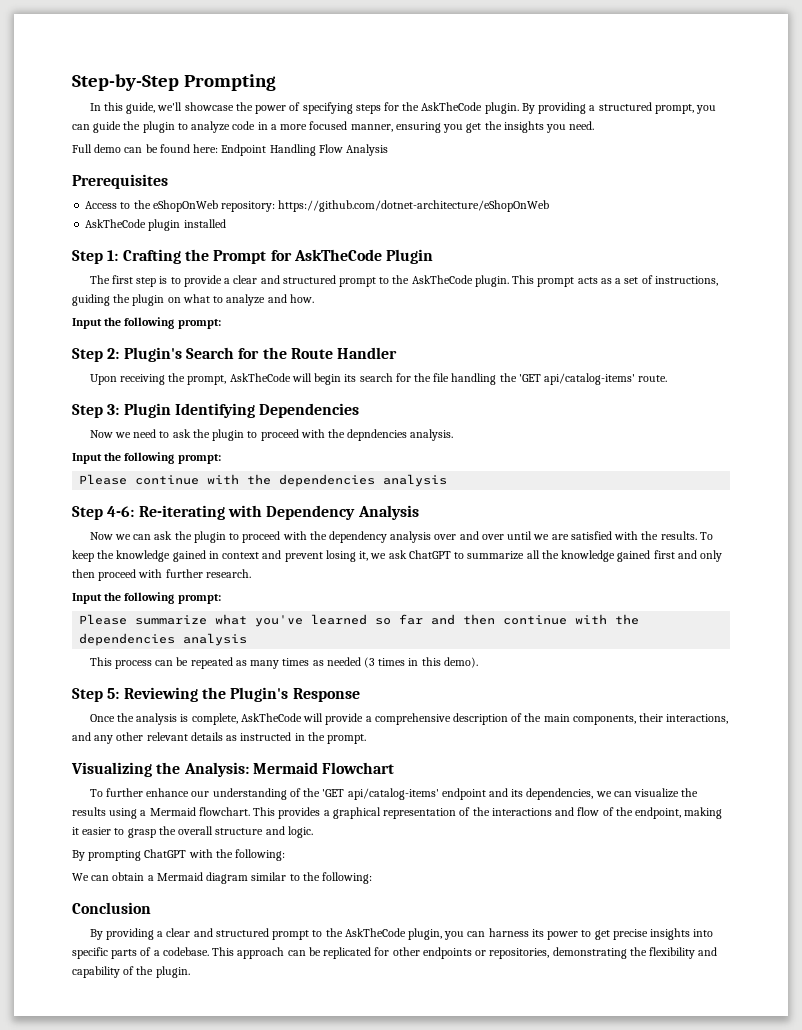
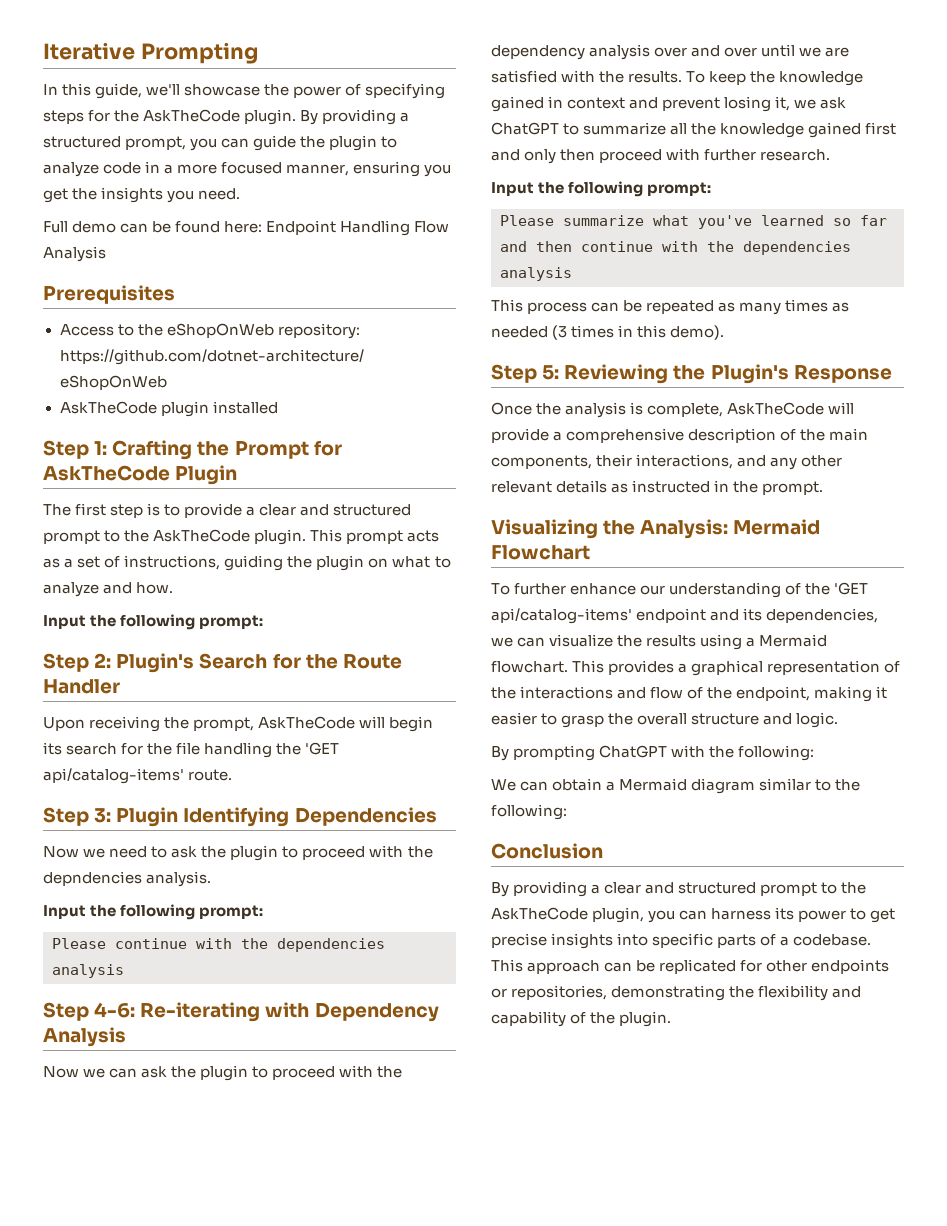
- Step-by-Step Prompting
+ Iterative Prompting

